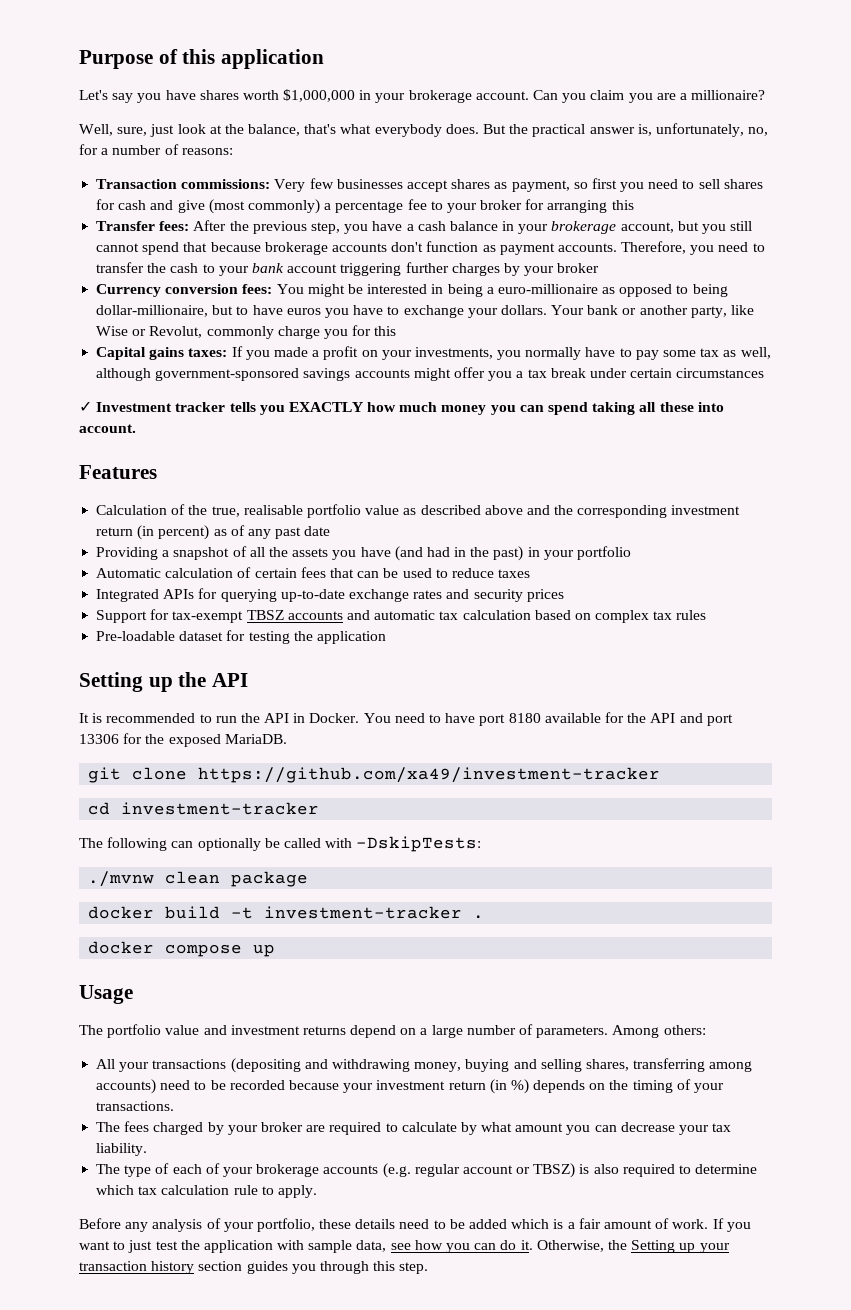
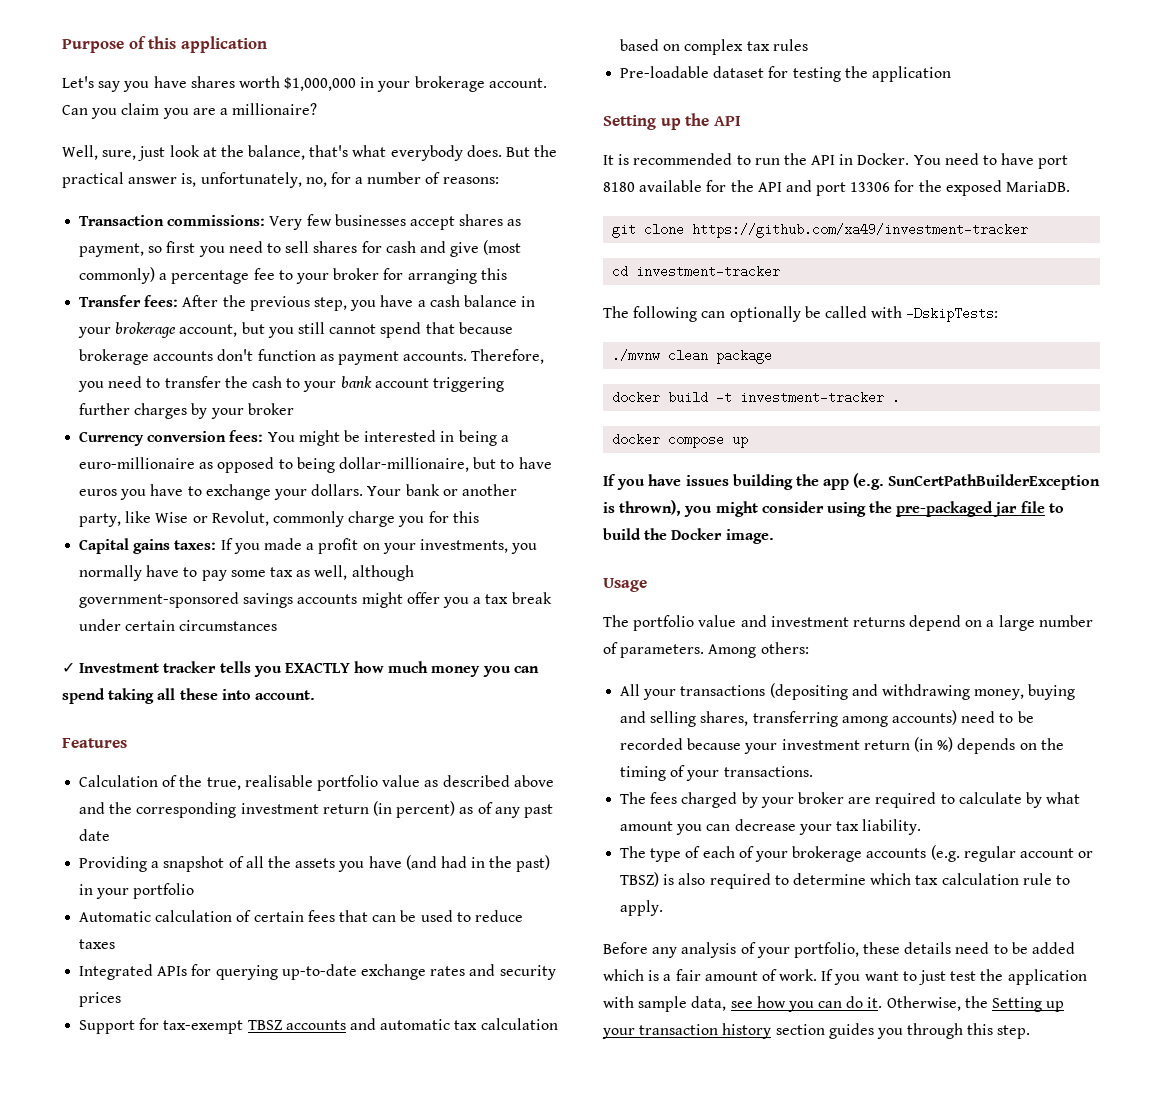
+ If you have issues building the app (e.g. SunCertPathBuilderException is thrown), you might consider using the pre-packaged jar file to build the Docker image.

